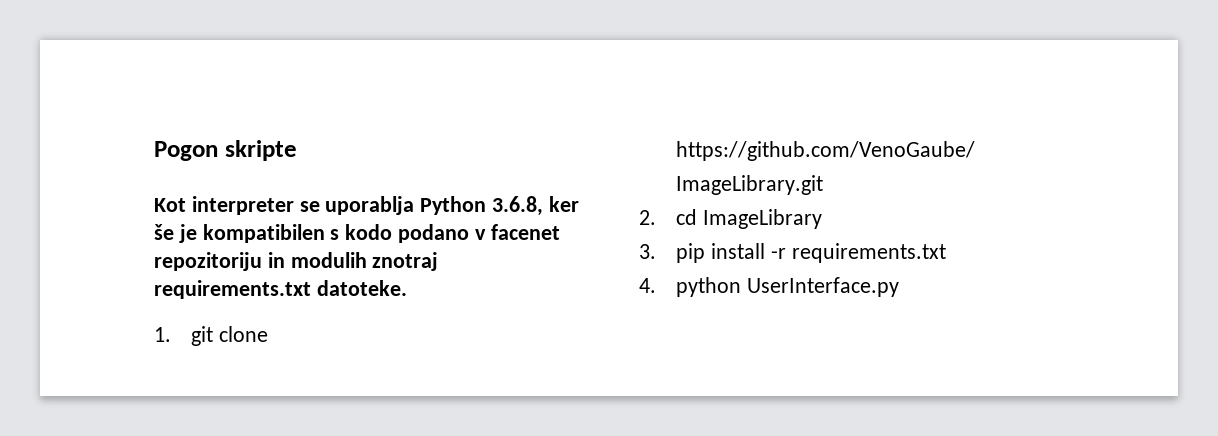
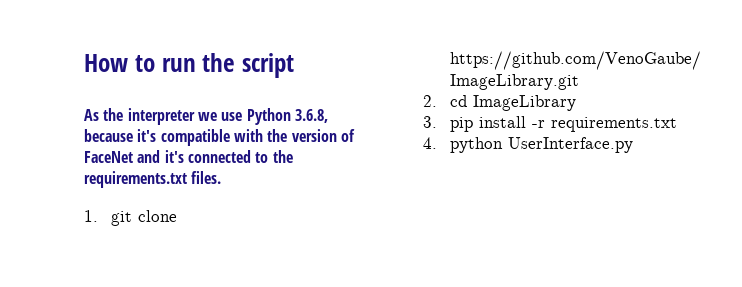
- Pogon skripte
- Kot interpreter se uporablja Python 3.6.8, ker še je kompatibilen s kodo podano v facenet repozitoriju in modulih znotraj requirements.txt datoteke.
+ How to run the script
+ As the interpreter we use Python 3.6.8, because it's compatible with the version of FaceNet and it's connected to the requirements.txt files.

